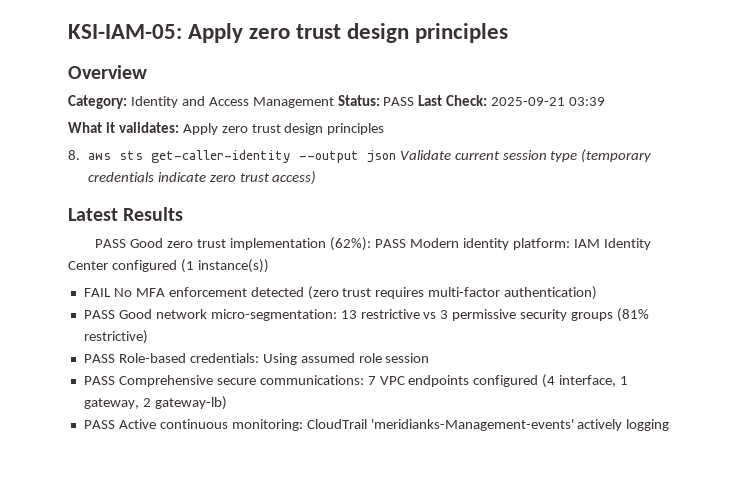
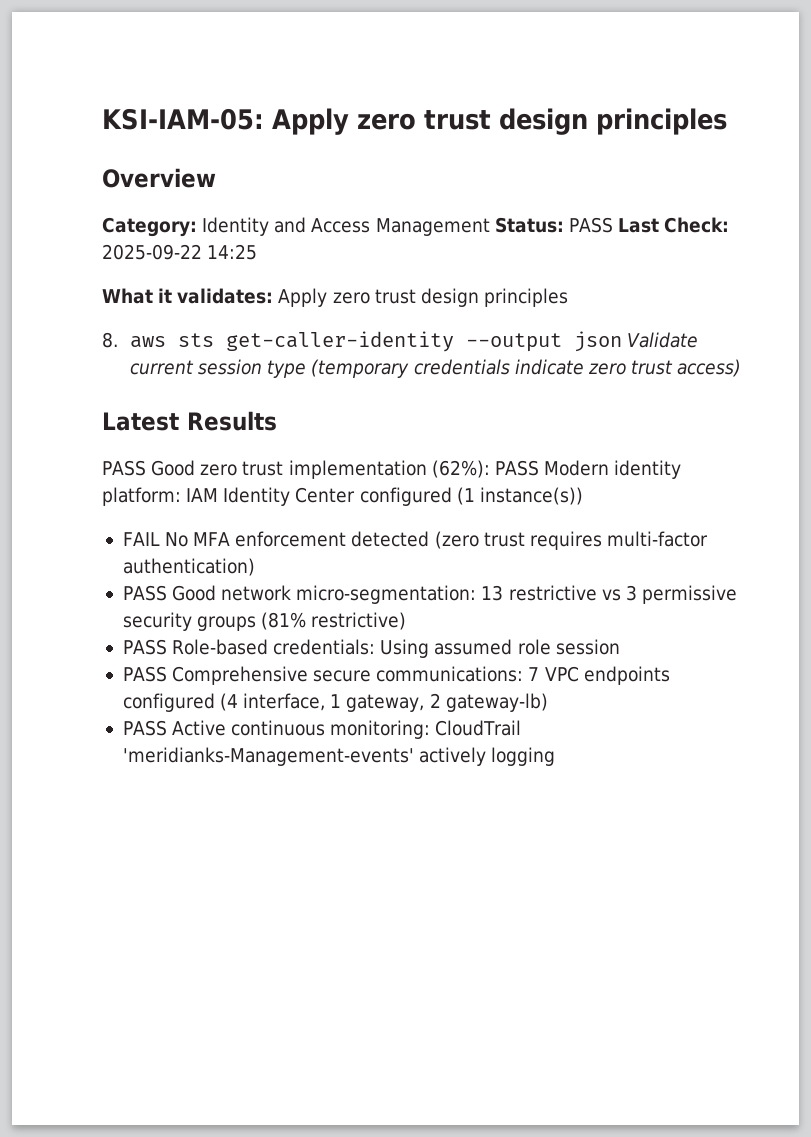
- Category: Identity and Access Management Status: PASS Last Check: 2025-09-21 03:39
+ Category: Identity and Access Management Status: PASS Last Check: 2025-09-22 14:25

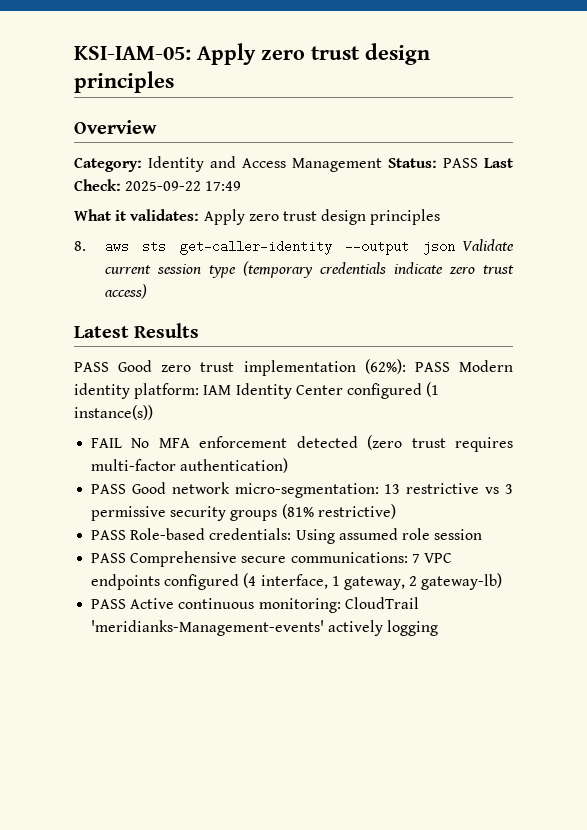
- Category: Identity and Access Management Status: PASS Last Check: 2025-09-22 14:25
+ Category: Identity and Access Management Status: PASS Last Check: 2025-09-22 17:49

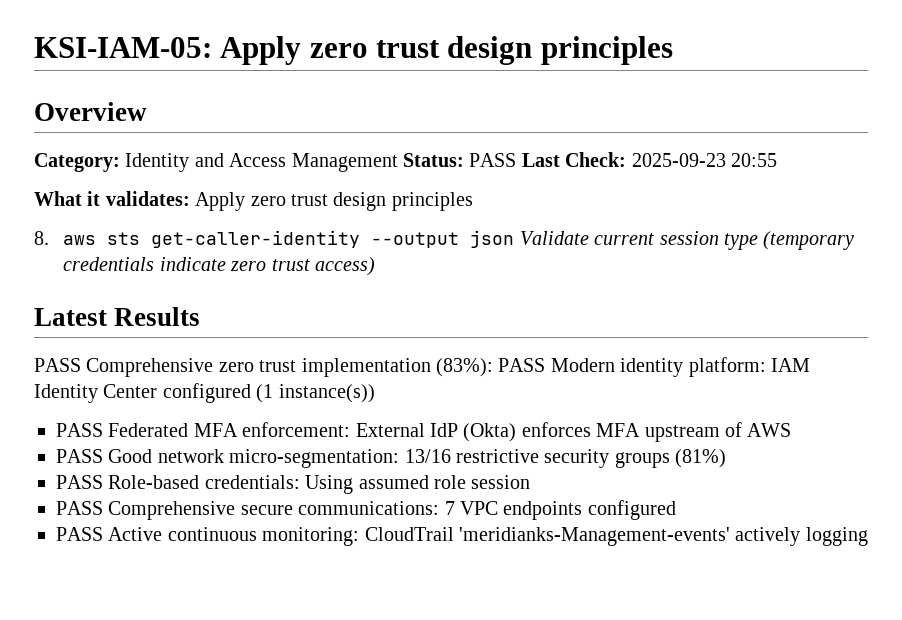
- Category: Identity and Access Management Status: PASS Last Check: 2025-09-22 17:49
+ Category: Identity and Access Management Status: PASS Last Check: 2025-09-23 20:55
- PASS Good zero trust implementation (62%): PASS Modern identity platform: IAM Identity Center configured (1 instance(s))
+ PASS Comprehensive zero trust implementation (83%): PASS Modern identity platform: IAM Identity Center configured (1 instance(s))
- FAIL No MFA enforcement detected (zero trust requires multi-factor authentication)
- PASS Good network micro-segmentation: 13 restrictive vs 3 permissive security groups (81% restrictive)
+ PASS Federated MFA enforcement: External IdP (Okta) enforces MFA upstream of AWS
+ PASS Good network micro-segmentation: 13/16 restrictive security groups (81%)
- PASS Comprehensive secure communications: 7 VPC endpoints configured (4 interface, 1 gateway, 2 gateway-lb)
+ PASS Comprehensive secure communications: 7 VPC endpoints configured

